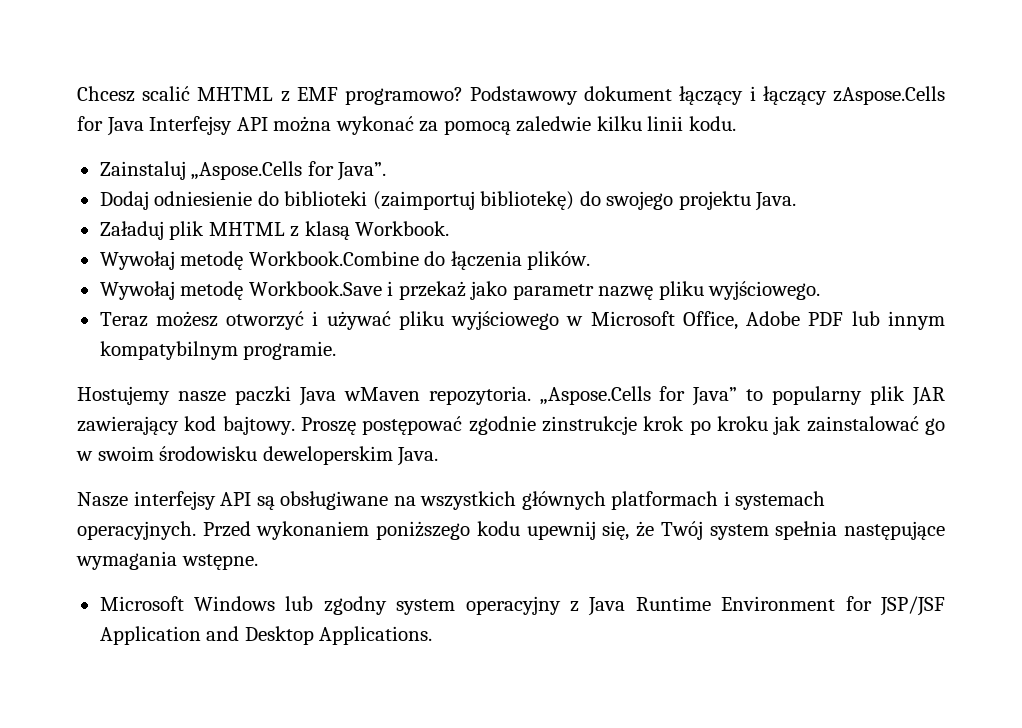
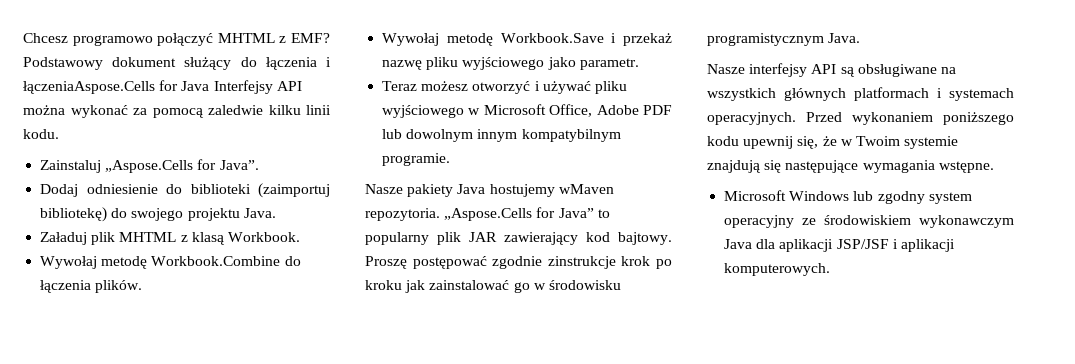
- Chcesz scalić MHTML z EMF programowo? Podstawowy dokument łączący i łączący zAspose.Cells for Java Interfejsy API można wykonać za pomocą zaledwie kilku linii kodu.
+ Chcesz programowo połączyć MHTML z EMF? Podstawowy dokument służący do łączenia i łączeniaAspose.Cells for Java Interfejsy API można wykonać za pomocą zaledwie kilku linii kodu.
- Wywołaj metodę Workbook.Save i przekaż jako parametr nazwę pliku wyjściowego.
+ Wywołaj metodę Workbook.Save i przekaż nazwę pliku wyjściowego jako parametr.
- Teraz możesz otworzyć i używać pliku wyjściowego w Microsoft Office, Adobe PDF lub innym kompatybilnym programie.
+ Teraz możesz otworzyć i używać pliku wyjściowego w Microsoft Office, Adobe PDF lub dowolnym innym kompatybilnym programie.
- Hostujemy nasze paczki Java wMaven repozytoria.
+ Nasze pakiety Java hostujemy wMaven repozytoria.
- Proszę postępować zgodnie zinstrukcje krok po kroku jak zainstalować go w swoim środowisku deweloperskim Java.
+ Proszę postępować zgodnie zinstrukcje krok po kroku jak zainstalować go w środowisku programistycznym Java.
- Przed wykonaniem poniższego kodu upewnij się, że Twój system spełnia następujące wymagania wstępne.
+ Przed wykonaniem poniższego kodu upewnij się, że w Twoim systemie znajdują się następujące wymagania wstępne.
- Microsoft Windows lub zgodny system operacyjny z Java Runtime Environment for JSP/JSF Application and Desktop Applications.
+ Microsoft Windows lub zgodny system operacyjny ze środowiskiem wykonawczym Java dla aplikacji JSP/JSF i aplikacji komputerowych.

